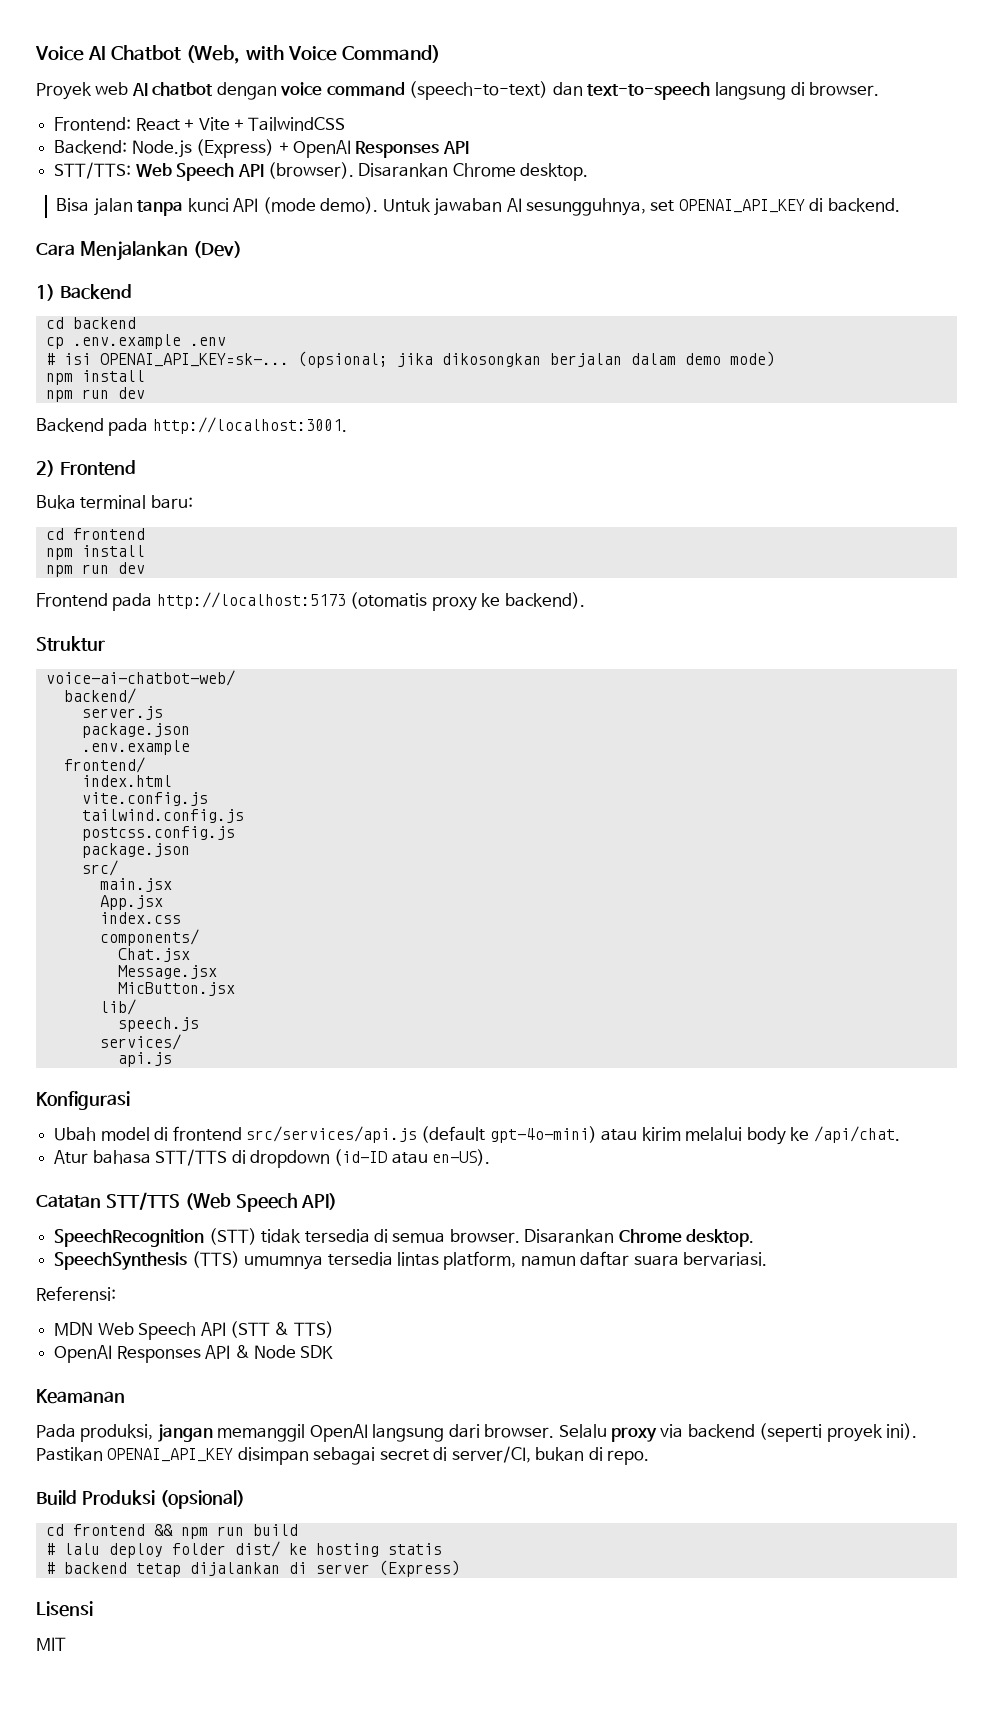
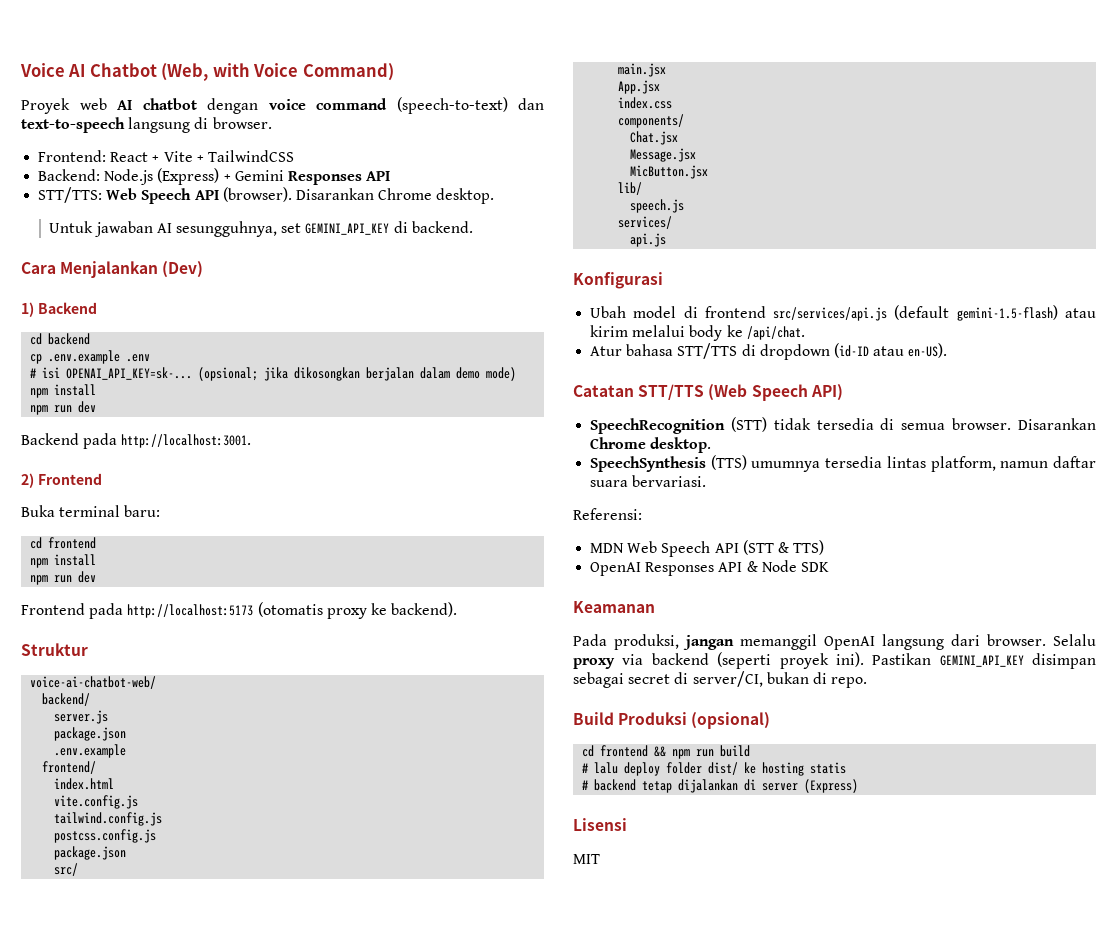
- Backend: Node.js (Express) + OpenAI Responses API
+ Backend: Node.js (Express) + Gemini Responses API
- Bisa jalan tanpa kunci API (mode demo). Untuk jawaban AI sesungguhnya, set OPENAI_API_KEY di backend.
+ Untuk jawaban AI sesungguhnya, set GEMINI_API_KEY di backend.
- Ubah model di frontend src/services/api.js (default gpt-4o-mini) atau kirim melalui body ke /api/chat.
+ Ubah model di frontend src/services/api.js (default gemini-1.5-flash) atau kirim melalui body ke /api/chat.
- Pastikan OPENAI_API_KEY disimpan sebagai secret di server/CI, bukan di repo.
+ Pastikan GEMINI_API_KEY disimpan sebagai secret di server/CI, bukan di repo.

